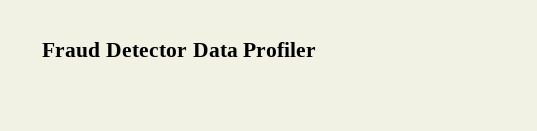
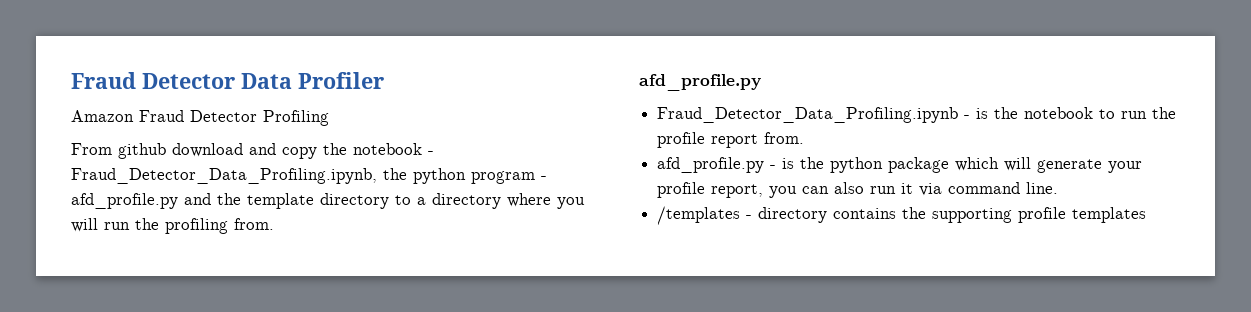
+ Amazon Fraud Detector Profiling
+ From github download and copy the notebook - Fraud_Detector_Data_Profiling.ipynb, the python program - afd_profile.py and the template directory to a directory where you will run the profiling from.
+ afd_profile.py
+ Fraud_Detector_Data_Profiling.ipynb - is the notebook to run the profile report from.
+ afd_profile.py - is the python package which will generate your profile report, you can also run it via command line.
+ /templates - directory contains the supporting profile templates

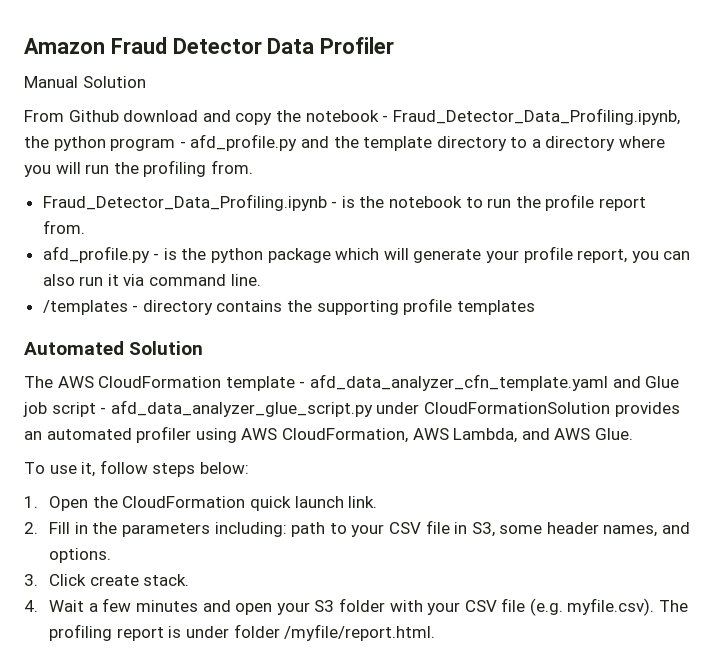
- Fraud Detector Data Profiler
+ Amazon Fraud Detector Data Profiler
- Amazon Fraud Detector Profiling
+ Manual Solution
- From github download and copy the notebook - Fraud_Detector_Data_Profiling.ipynb, the python program - afd_profile.py and the template directory to a directory where you will run the profiling from.
- afd_profile.py
+ From Github download and copy the notebook - Fraud_Detector_Data_Profiling.ipynb, the python program - afd_profile.py and the template directory to a directory where you will run the profiling from.
+ Automated Solution
+ The AWS CloudFormation template - afd_data_analyzer_cfn_template.yaml and Glue job script - afd_data_analyzer_glue_script.py under CloudFormationSolution provides an automated profiler using AWS CloudFormation, AWS Lambda, and AWS Glue.
+ To use it, follow steps below:
+ 1. Open the CloudFormation quick launch link.
+ 2. Fill in the parameters including: path to your CSV file in S3, some header names, and options.
+ 3. Click create stack.
+ 4. Wait a few minutes and open your S3 folder with your CSV file (e.g. myfile.csv). The profiling report is under folder /myfile/report.html.

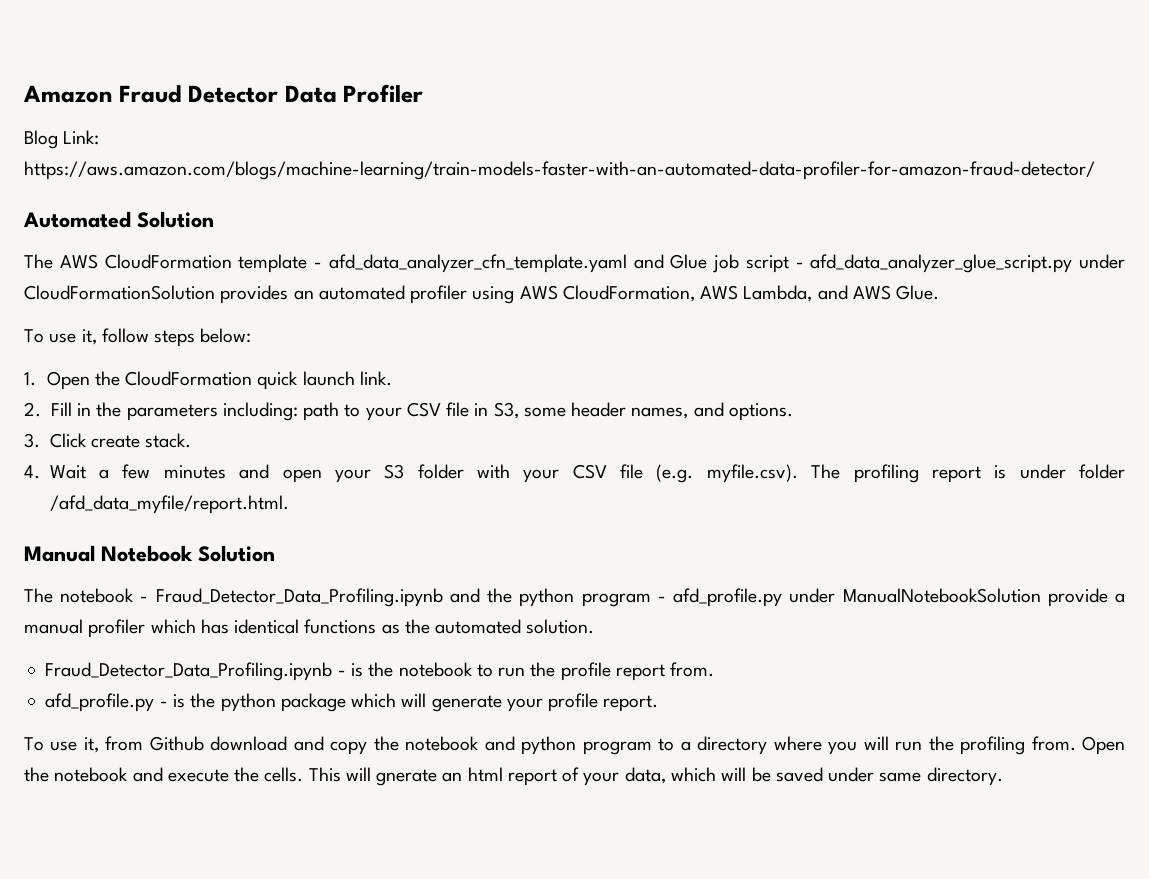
- Manual Solution
- From Github download and copy the notebook - Fraud_Detector_Data_Profiling.ipynb, the python program - afd_profile.py and the template directory to a directory where you will run the profiling from.
- Fraud_Detector_Data_Profiling.ipynb - is the notebook to run the profile report from.
- afd_profile.py - is the python package which will generate your profile report, you can also run it via command line.
- /templates - directory contains the supporting profile templates
+ Blog Link: https://aws.amazon.com/blogs/machine-learning/train-models-faster-with-an-automated-data-profiler-for-amazon-fraud-detector/
- 4. Wait a few minutes and open your S3 folder with your CSV file (e.g. myfile.csv). The profiling report is under folder /myfile/report.html.
+ 4. Wait a few minutes and open your S3 folder with your CSV file (e.g. myfile.csv). The profiling report is under folder /afd_data_myfile/report.html.
+ Manual Notebook Solution
+ The notebook - Fraud_Detector_Data_Profiling.ipynb and the python program - afd_profile.py under ManualNotebookSolution provide a manual profiler which has identical functions as the automated solution.
+ Fraud_Detector_Data_Profiling.ipynb - is the notebook to run the profile report from.
+ afd_profile.py - is the python package which will generate your profile report.
+ To use it, from Github download and copy the notebook and python program to a directory where you will run the profiling from. Open the notebook and execute the cells. This will gnerate an html report of your data, which will be saved under same directory.

